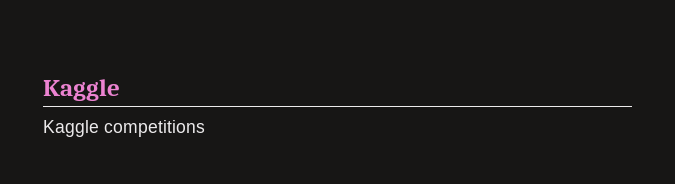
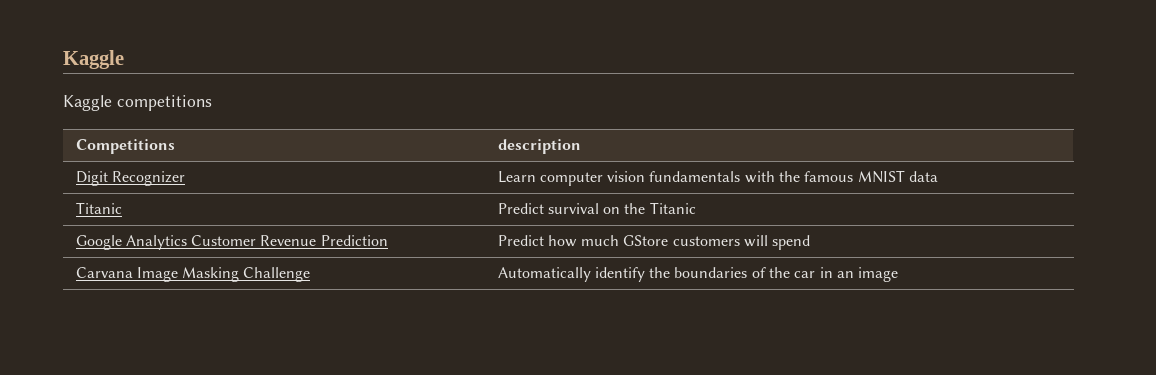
+ Competitions | description
+ Digit Recognizer | Learn computer vision fundamentals with the famous MNIST data
+ Titanic | Predict survival on the Titanic
+ Google Analytics Customer Revenue Prediction | Predict how much GStore customers will spend
+ Carvana Image Masking Challenge | Automatically identify the boundaries of the car in an image

